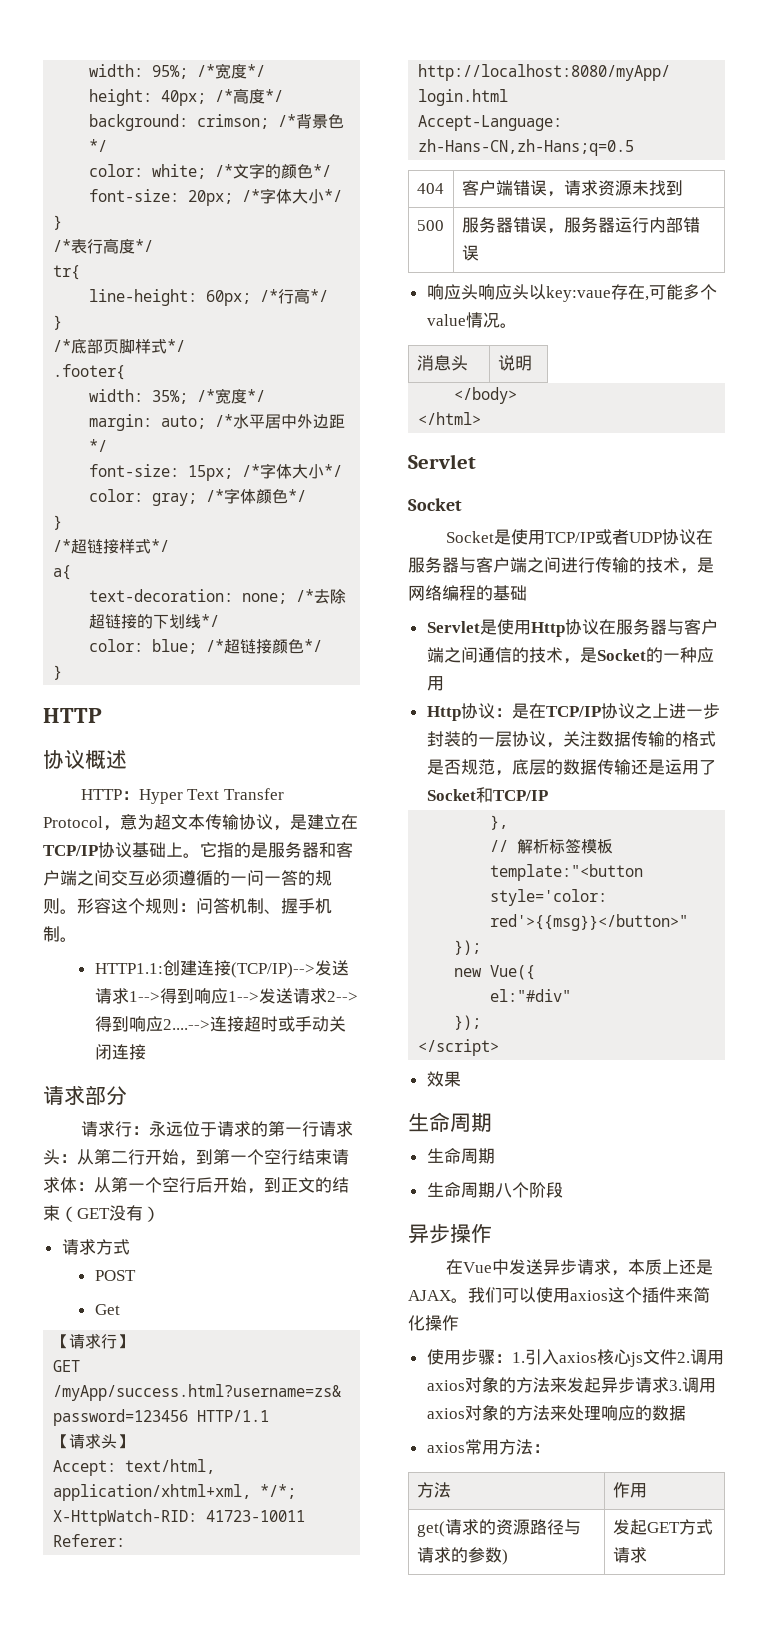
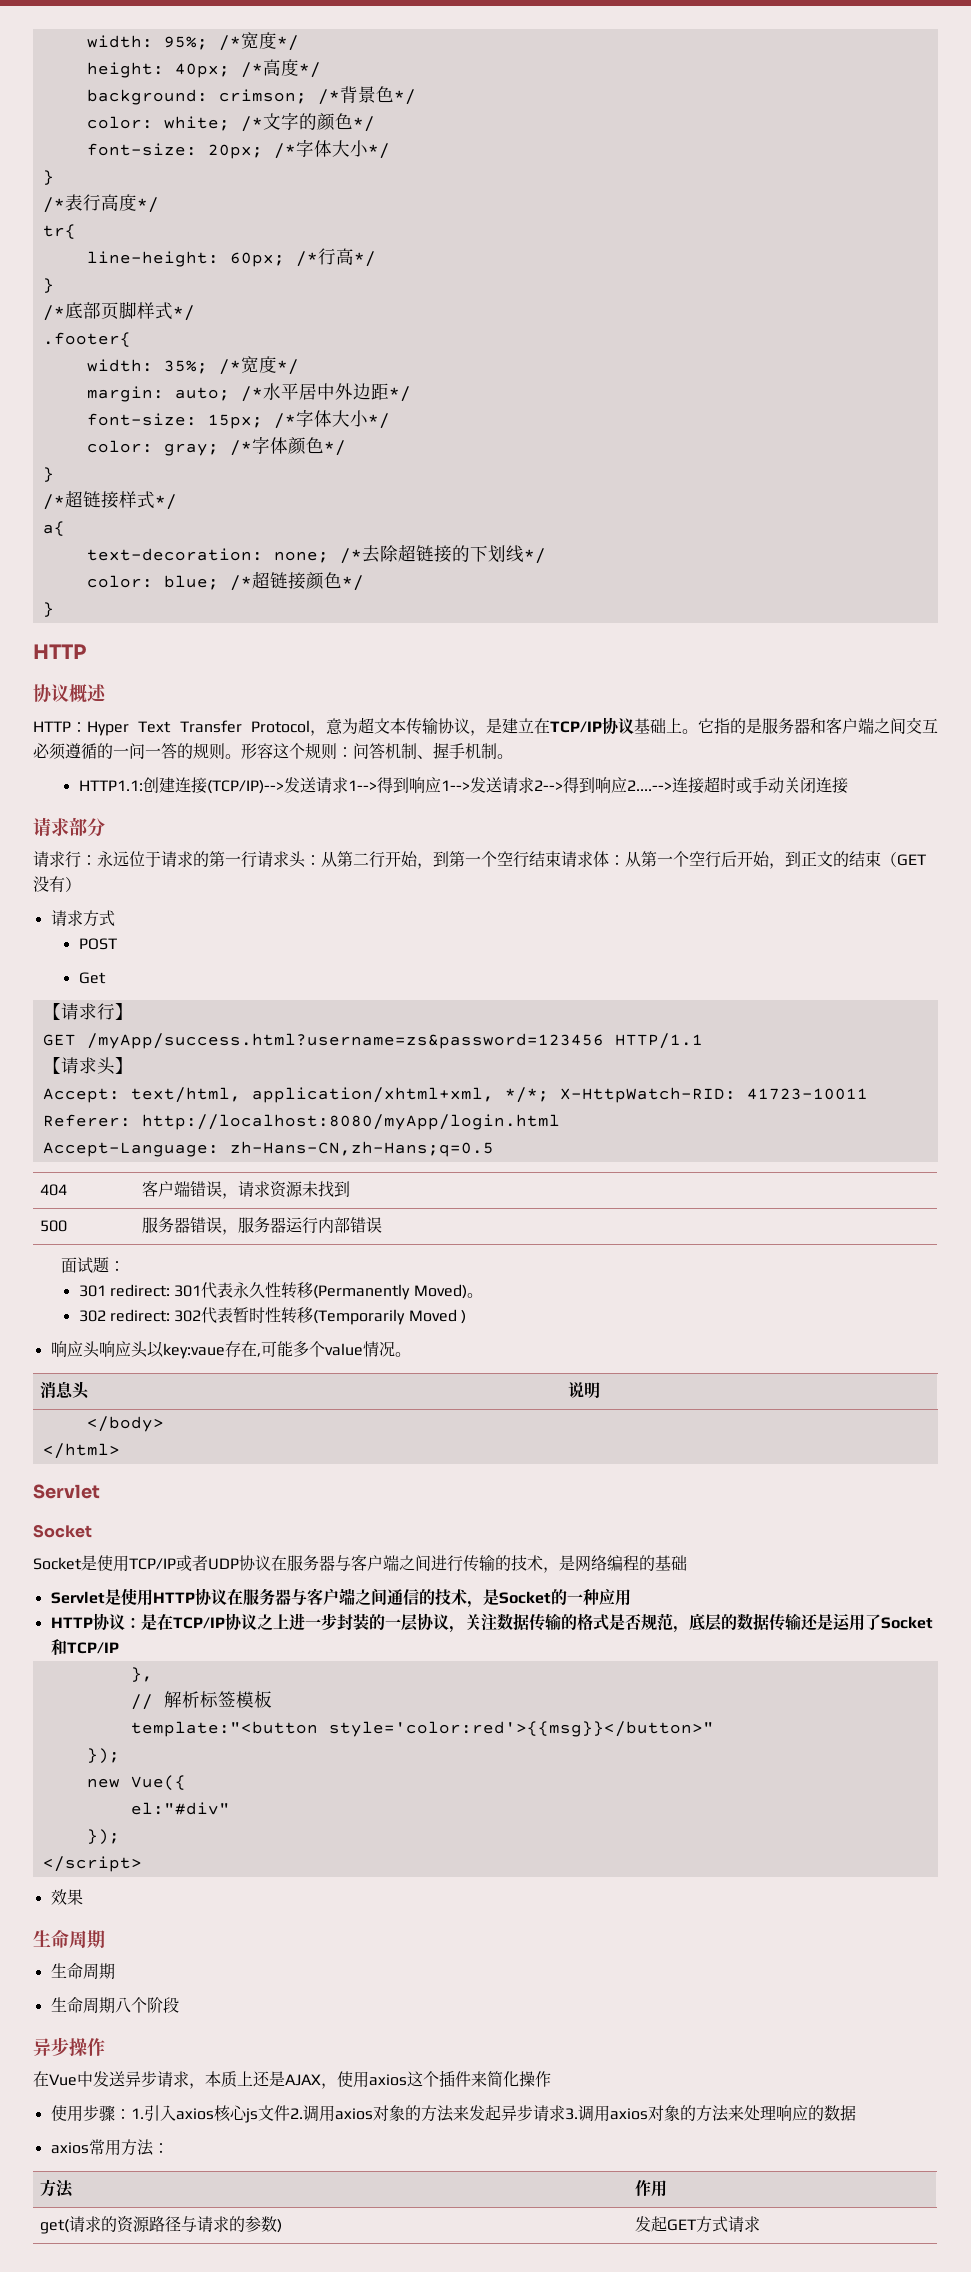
+ 面试题：
+ 301 redirect: 301代表永久性转移(Permanently Moved)。
+ 302 redirect: 302代表暂时性转移(Temporarily Moved )
- Servlet是使用Http协议在服务器与客户端之间通信的技术，是Socket的一种应用
+ Servlet是使用HTTP协议在服务器与客户端之间通信的技术，是Socket的一种应用
- Http协议：是在TCP/IP协议之上进一步封装的一层协议，关注数据传输的格式是否规范，底层的数据传输还是运用了Socket和TCP/IP
+ HTTP协议：是在TCP/IP协议之上进一步封装的一层协议，关注数据传输的格式是否规范，底层的数据传输还是运用了Socket和TCP/IP
- 在Vue中发送异步请求，本质上还是AJAX。我们可以使用axios这个插件来简化操作
+ 在Vue中发送异步请求，本质上还是AJAX，使用axios这个插件来简化操作

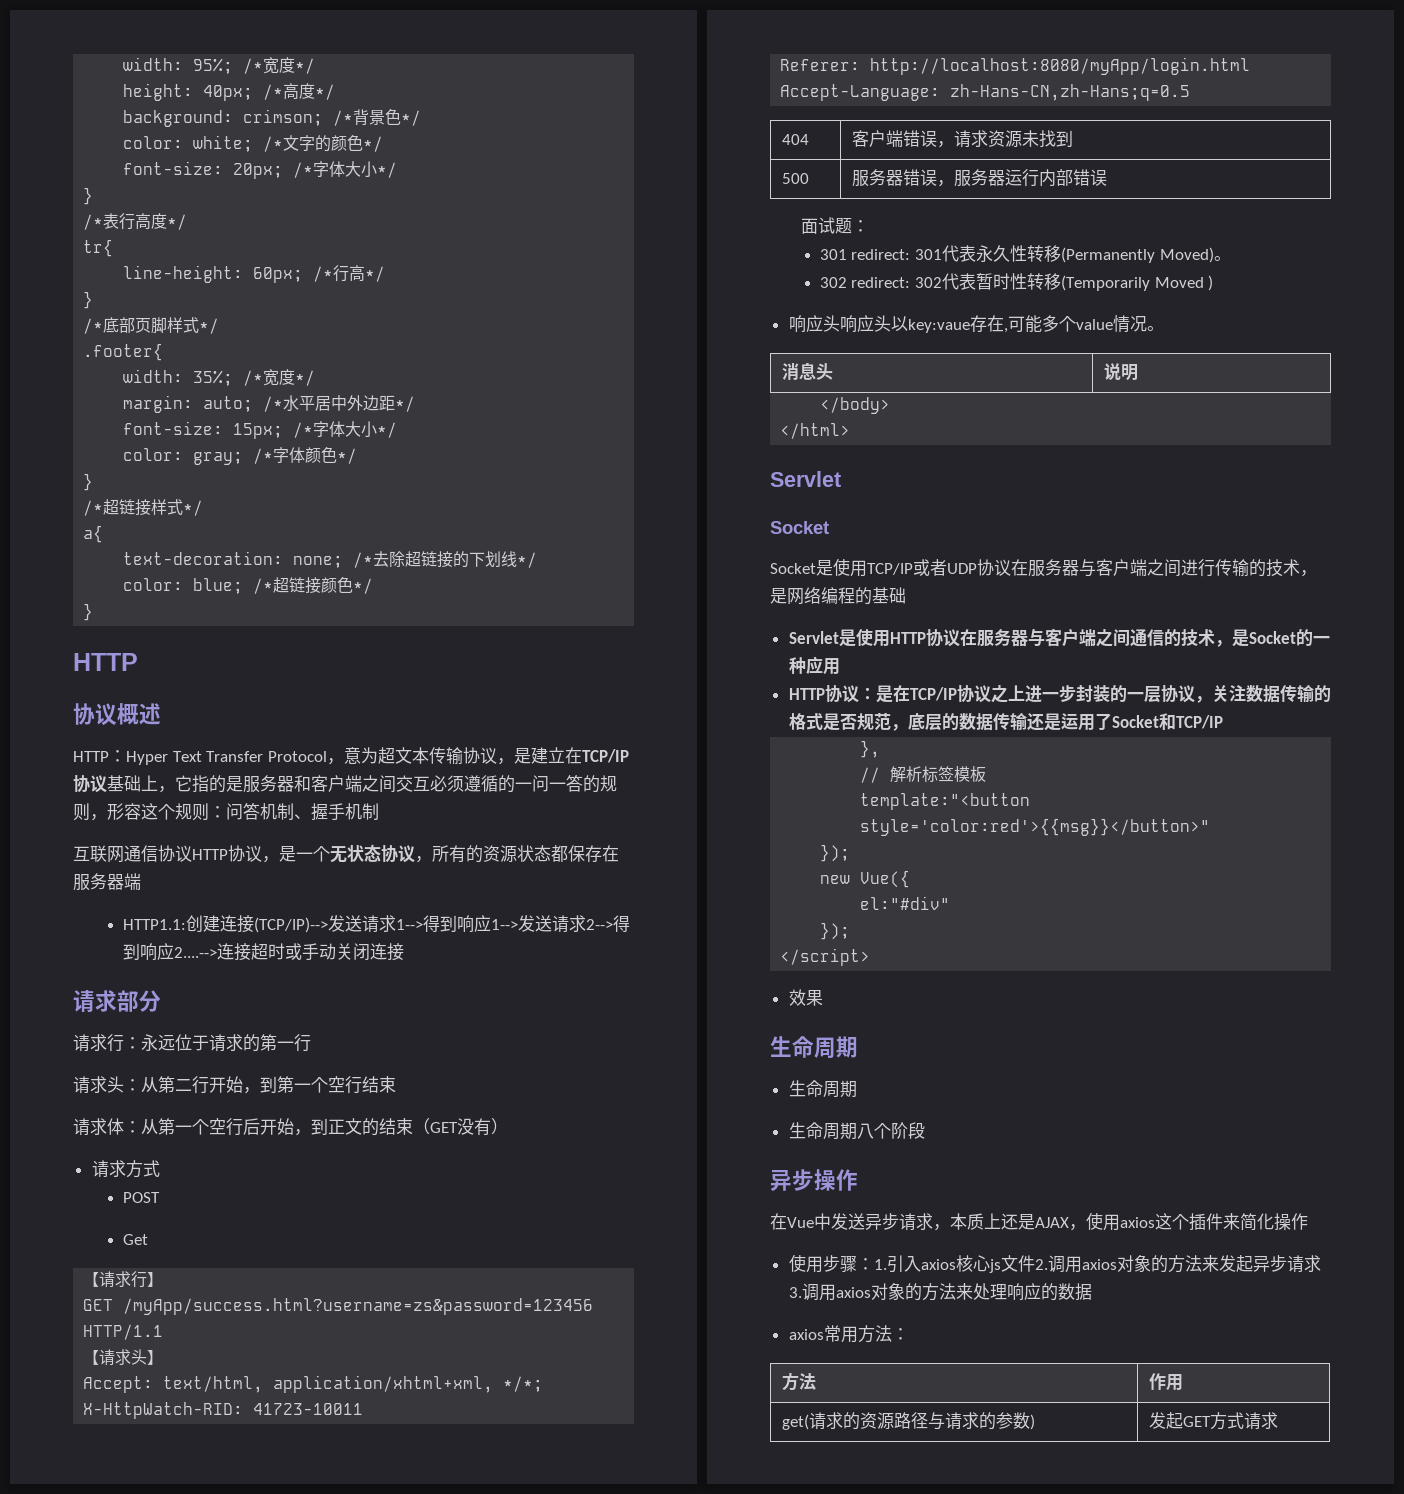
- HTTP：Hyper Text Transfer Protocol，意为超文本传输协议，是建立在TCP/IP协议基础上。它指的是服务器和客户端之间交互必须遵循的一问一答的规则。形容这个规则：问答机制、握手机制。
+ HTTP：Hyper Text Transfer Protocol，意为超文本传输协议，是建立在TCP/IP协议基础上，它指的是服务器和客户端之间交互必须遵循的一问一答的规则，形容这个规则：问答机制、握手机制
+ 互联网通信协议HTTP协议，是一个无状态协议，所有的资源状态都保存在服务器端
- 请求行：永远位于请求的第一行请求头：从第二行开始，到第一个空行结束请求体：从第一个空行后开始，到正文的结束（GET没有）
+ 请求行：永远位于请求的第一行
+ 请求头：从第二行开始，到第一个空行结束
+ 请求体：从第一个空行后开始，到正文的结束（GET没有）

